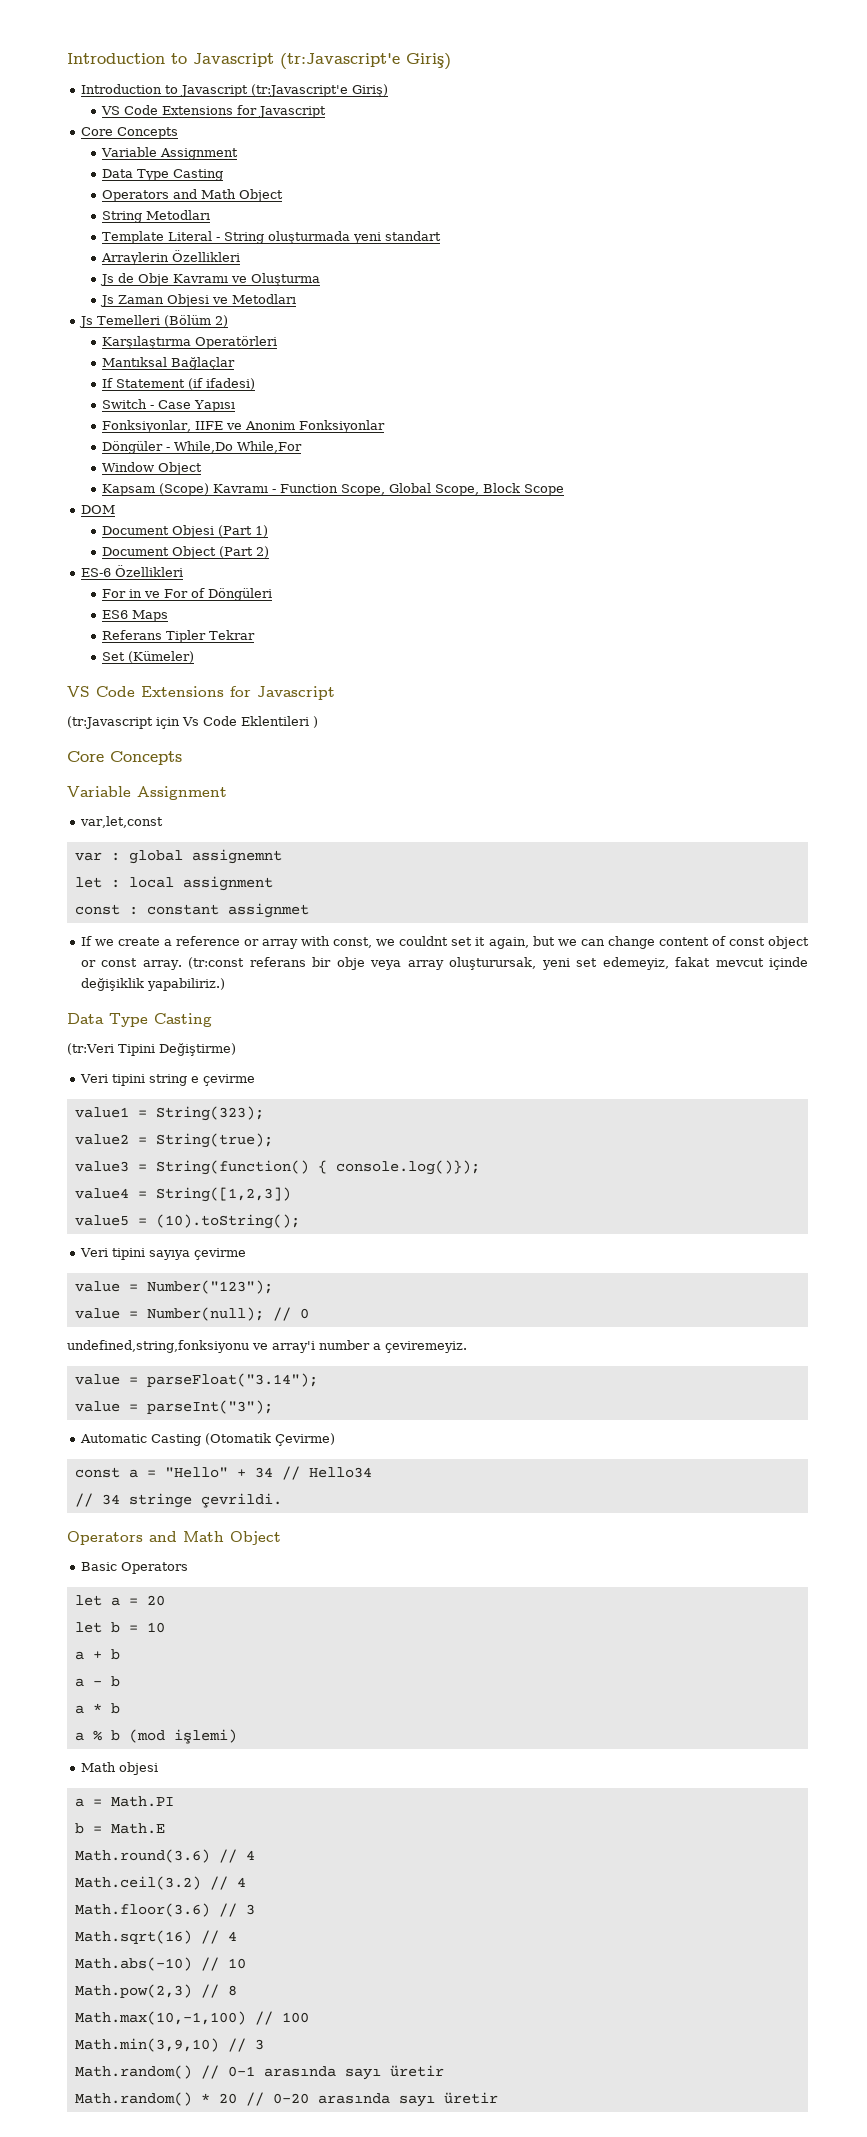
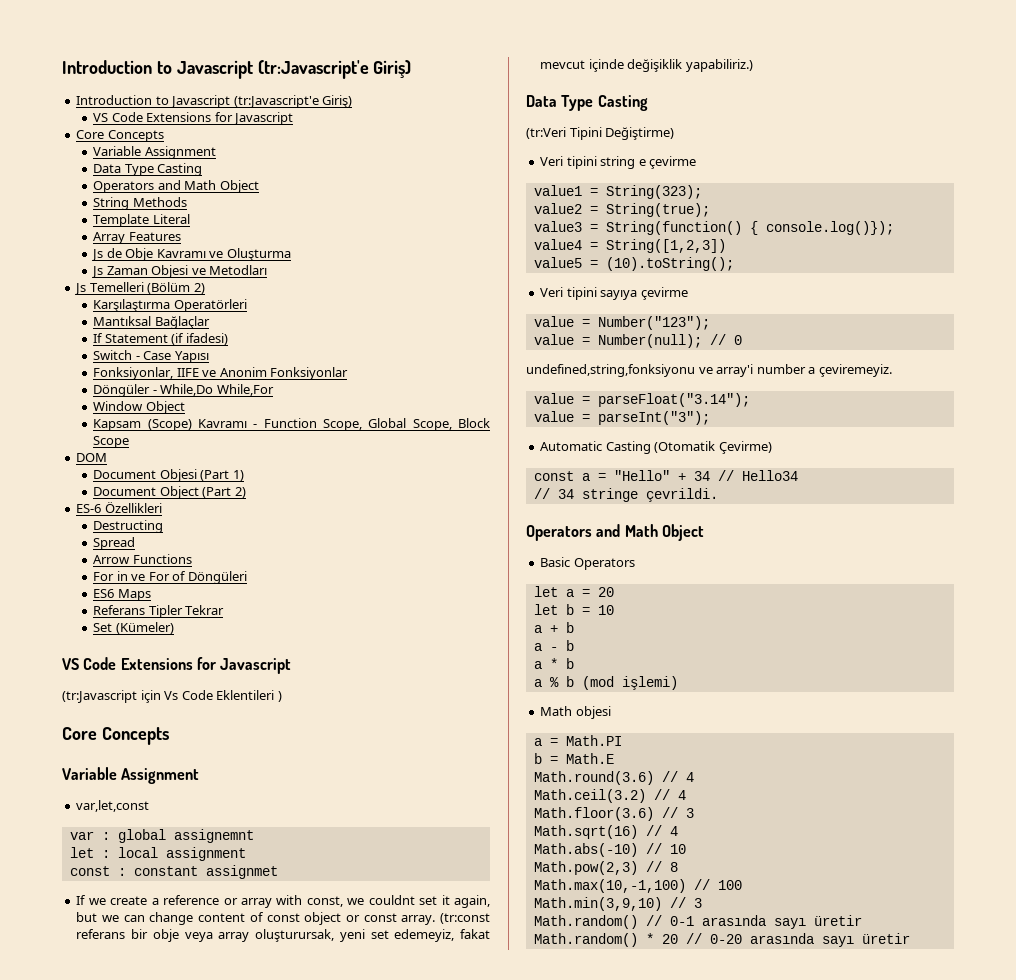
- String Metodları
+ String Methods
- Template Literal - String oluşturmada yeni standart
- Arraylerin Özellikleri
+ Template Literal
+ Array Features
+ Destructing
+ Spread
+ Arrow Functions

